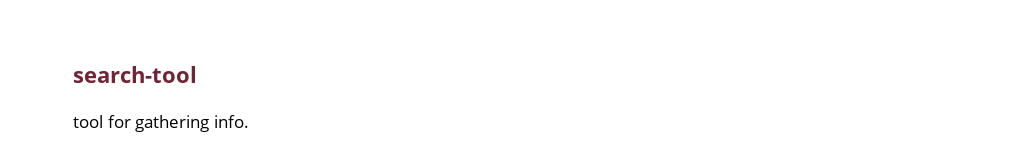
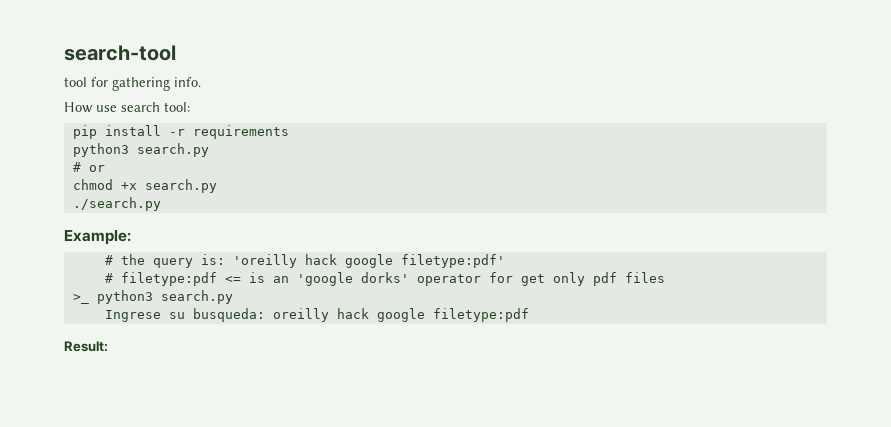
+ How use search tool:
+ pip install -r requirements
+ python3 search.py
+ # or
+ chmod +x search.py
+ ./search.py
+ Example:
+ # the query is: 'oreilly hack google filetype:pdf'
+ # filetype:pdf <= is an 'google dorks' operator for get only pdf files
+ >_ python3 search.py
+ Ingrese su busqueda: oreilly hack google filetype:pdf
+ Result:

